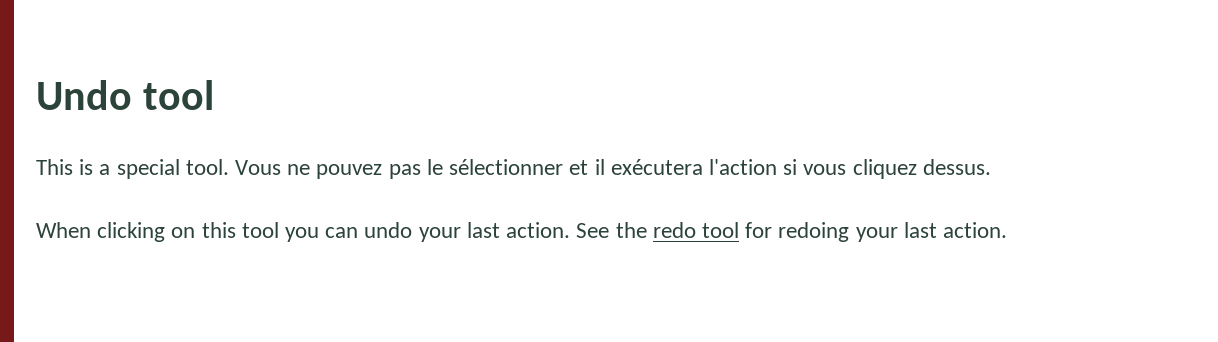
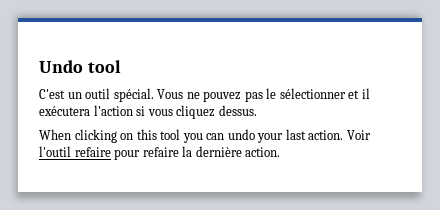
- This is a special tool.
+ C'est un outil spécial.
- See the redo tool for redoing your last action.
+ Voir l'outil refaire pour refaire la dernière action.

